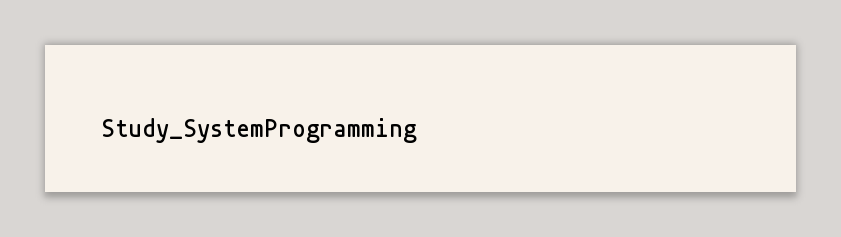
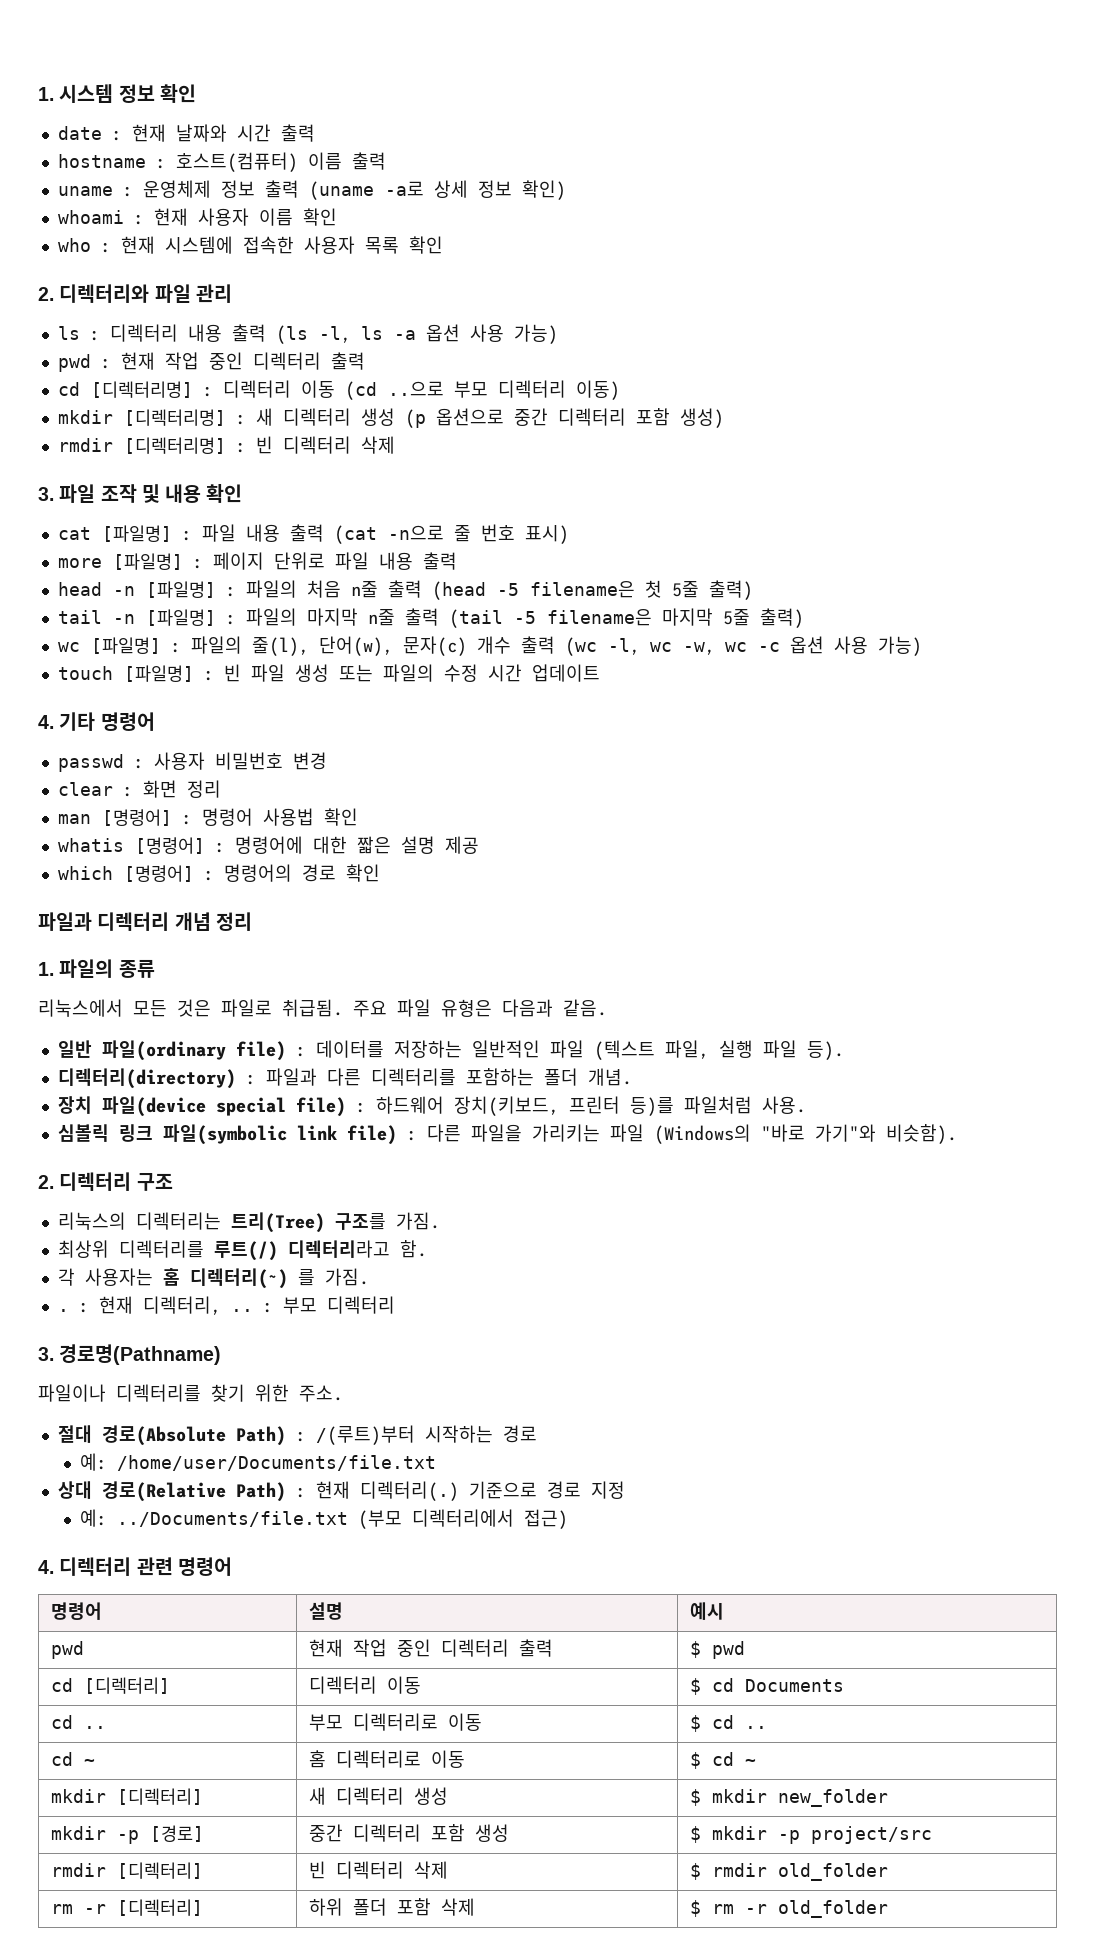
- Study_SystemProgramming
+ 1. 시스템 정보 확인
+ date : 현재 날짜와 시간 출력
+ hostname : 호스트(컴퓨터) 이름 출력
+ uname : 운영체제 정보 출력 (uname -a로 상세 정보 확인)
+ whoami : 현재 사용자 이름 확인
+ who : 현재 시스템에 접속한 사용자 목록 확인
+ 2. 디렉터리와 파일 관리
+ ls : 디렉터리 내용 출력 (ls -l, ls -a 옵션 사용 가능)
+ pwd : 현재 작업 중인 디렉터리 출력
+ cd [디렉터리명] : 디렉터리 이동 (cd ..으로 부모 디렉터리 이동)
+ mkdir [디렉터리명] : 새 디렉터리 생성 (p 옵션으로 중간 디렉터리 포함 생성)
+ rmdir [디렉터리명] : 빈 디렉터리 삭제
+ 3. 파일 조작 및 내용 확인
+ cat [파일명] : 파일 내용 출력 (cat -n으로 줄 번호 표시)
+ more [파일명] : 페이지 단위로 파일 내용 출력
+ head -n [파일명] : 파일의 처음 n줄 출력 (head -5 filename은 첫 5줄 출력)
+ tail -n [파일명] : 파일의 마지막 n줄 출력 (tail -5 filename은 마지막 5줄 출력)
+ wc [파일명] : 파일의 줄(l), 단어(w), 문자(c) 개수 출력 (wc -l, wc -w, wc -c 옵션 사용 가능)
+ touch [파일명] : 빈 파일 생성 또는 파일의 수정 시간 업데이트
+ 4. 기타 명령어
+ passwd : 사용자 비밀번호 변경
+ clear : 화면 정리
+ man [명령어] : 명령어 사용법 확인
+ whatis [명령어] : 명령어에 대한 짧은 설명 제공
+ which [명령어] : 명령어의 경로 확인
+ 파일과 디렉터리 개념 정리
+ 1. 파일의 종류
+ 리눅스에서 모든 것은 파일로 취급됨. 주요 파일 유형은 다음과 같음.
+ 일반 파일(ordinary file) : 데이터를 저장하는 일반적인 파일 (텍스트 파일, 실행 파일 등).
+ 디렉터리(directory) : 파일과 다른 디렉터리를 포함하는 폴더 개념.
+ 장치 파일(device special file) : 하드웨어 장치(키보드, 프린터 등)를 파일처럼 사용.
+ 심볼릭 링크 파일(symbolic link file) : 다른 파일을 가리키는 파일 (Windows의 "바로 가기"와 비슷함).
+ 2. 디렉터리 구조
+ 리눅스의 디렉터리는 트리(Tree) 구조를 가짐.
+ 최상위 디렉터리를 루트(/) 디렉터리라고 함.
+ 각 사용자는 홈 디렉터리(~) 를 가짐.
+ . : 현재 디렉터리, .. : 부모 디렉터리
+ 3. 경로명(Pathname)
+ 파일이나 디렉터리를 찾기 위한 주소.
+ 절대 경로(Absolute Path) : /(루트)부터 시작하는 경로
+ 예: /home/user/Documents/file.txt
+ 상대 경로(Relative Path) : 현재 디렉터리(.) 기준으로 경로 지정
+ 예: ../Documents/file.txt (부모 디렉터리에서 접근)
+ 4. 디렉터리 관련 명령어
+ 명령어 | 설명 | 예시
+ pwd | 현재 작업 중인 디렉터리 출력 | $ pwd
+ cd [디렉터리] | 디렉터리 이동 | $ cd Documents
+ cd .. | 부모 디렉터리로 이동 | $ cd ..
+ cd ~ | 홈 디렉터리로 이동 | $ cd ~
+ mkdir [디렉터리] | 새 디렉터리 생성 | $ mkdir new_folder
+ mkdir -p [경로] | 중간 디렉터리 포함 생성 | $ mkdir -p project/src
+ rmdir [디렉터리] | 빈 디렉터리 삭제 | $ rmdir old_folder
+ rm -r [디렉터리] | 하위 폴더 포함 삭제 | $ rm -r old_folder

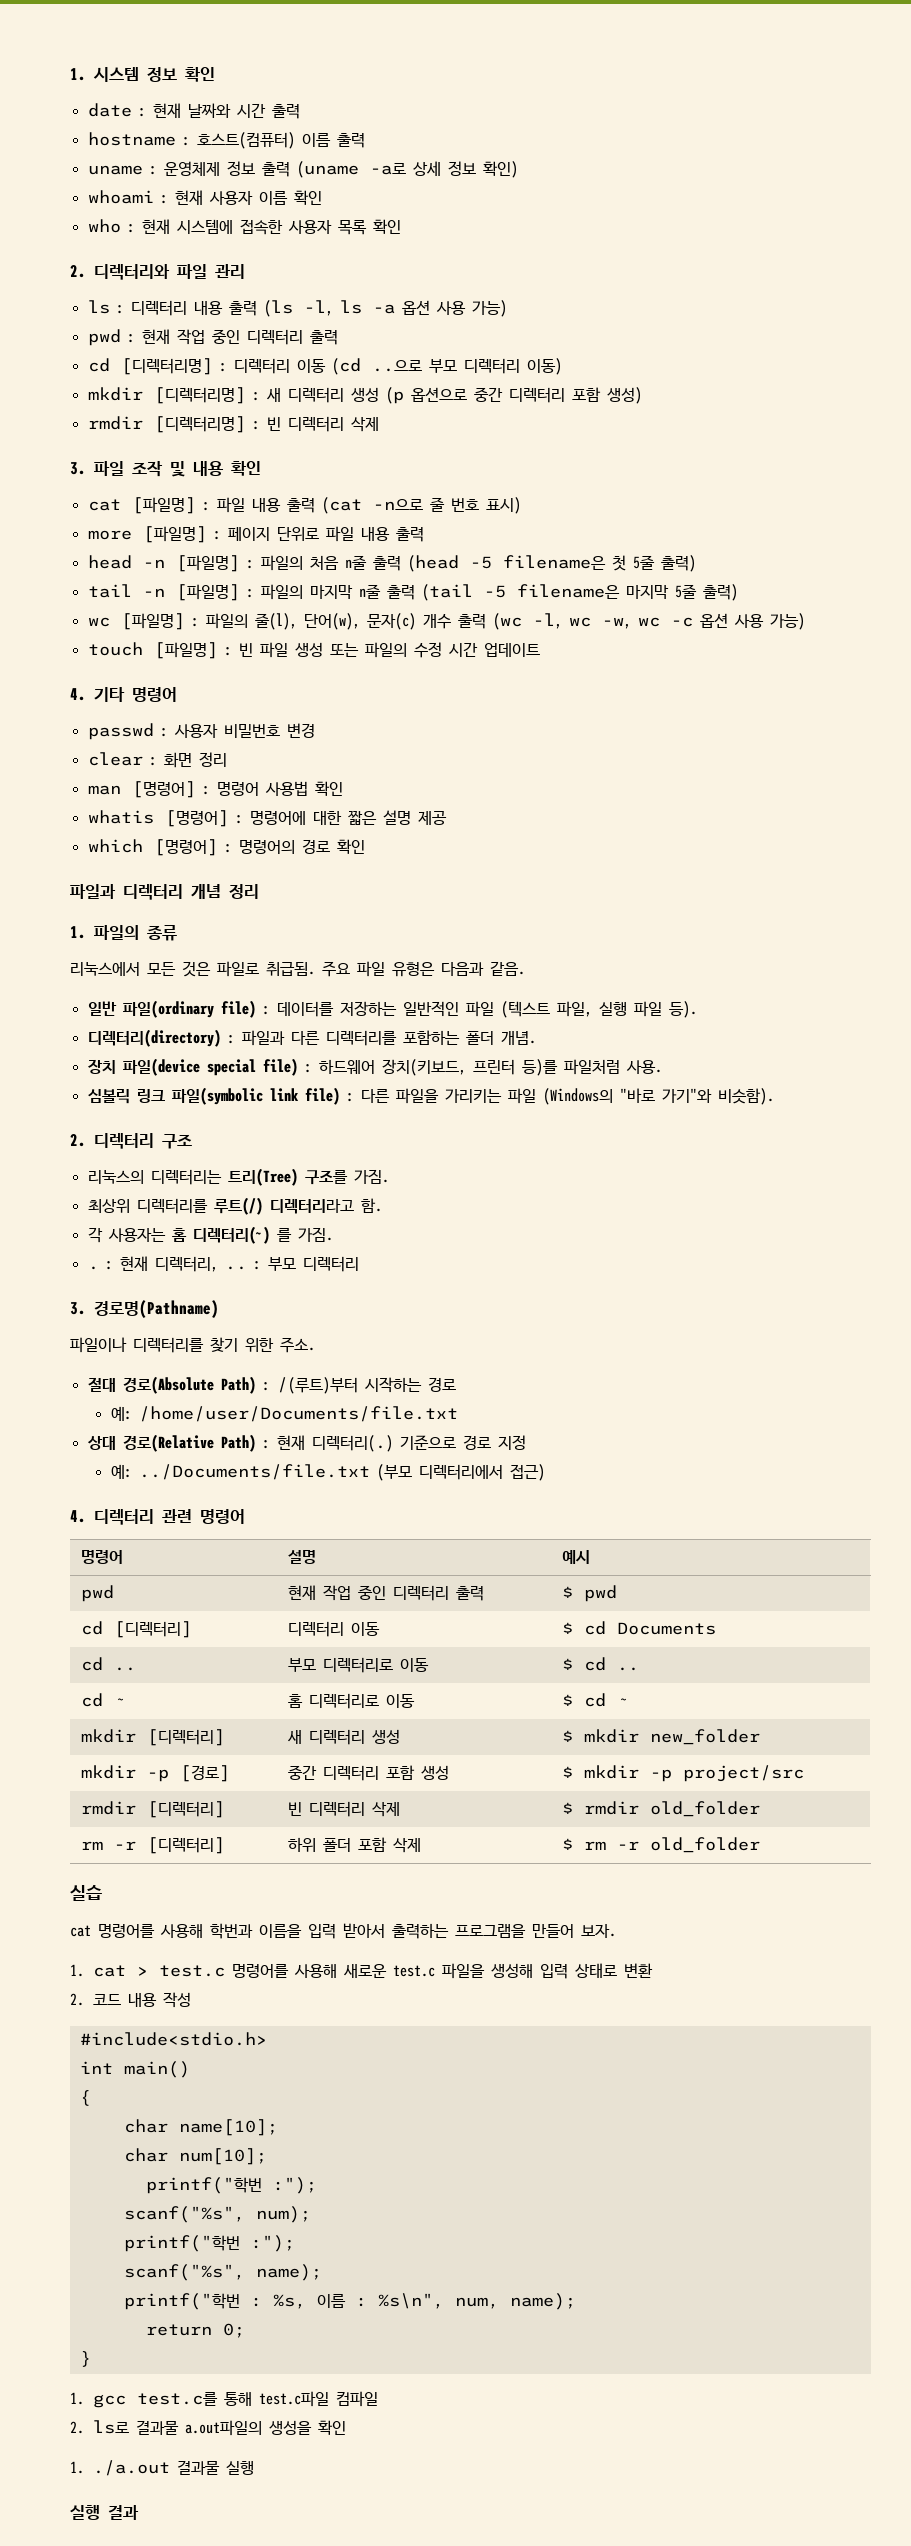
+ 실습
+ cat 명령어를 사용해 학번과 이름을 입력 받아서 출력하는 프로그램을 만들어 보자.
+ 1. cat > test.c 명령어를 사용해 새로운 test.c 파일을 생성해 입력 상태로 변환
+ 2. 코드 내용 작성
+ #include<stdio.h>
+ int main()
+ {
+ char name[10];
+ char num[10];
+ printf("학번 :");
+ scanf("%s", num);
+ printf("학번 :");
+ scanf("%s", name);
+ printf("학번 : %s, 이름 : %s\n", num, name);
+ return 0;
+ }
+ 1. gcc test.c를 통해 test.c파일 컴파일
+ 2. ls로 결과물 a.out파일의 생성을 확인
+ 1. ./a.out 결과물 실행
+ 실행 결과

